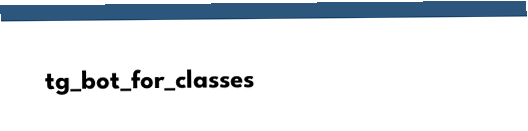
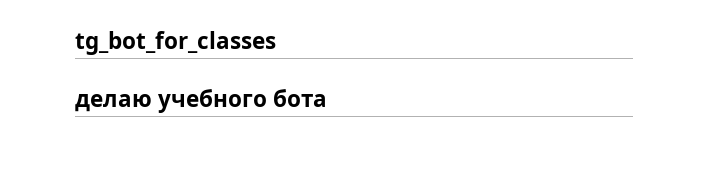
+ делаю учебного бота

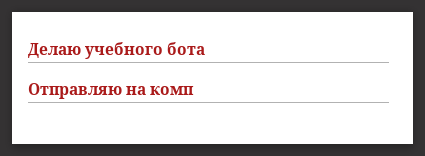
- tg_bot_for_classes
- делаю учебного бота
+ Делаю учебного бота
+ Отправляю на комп

